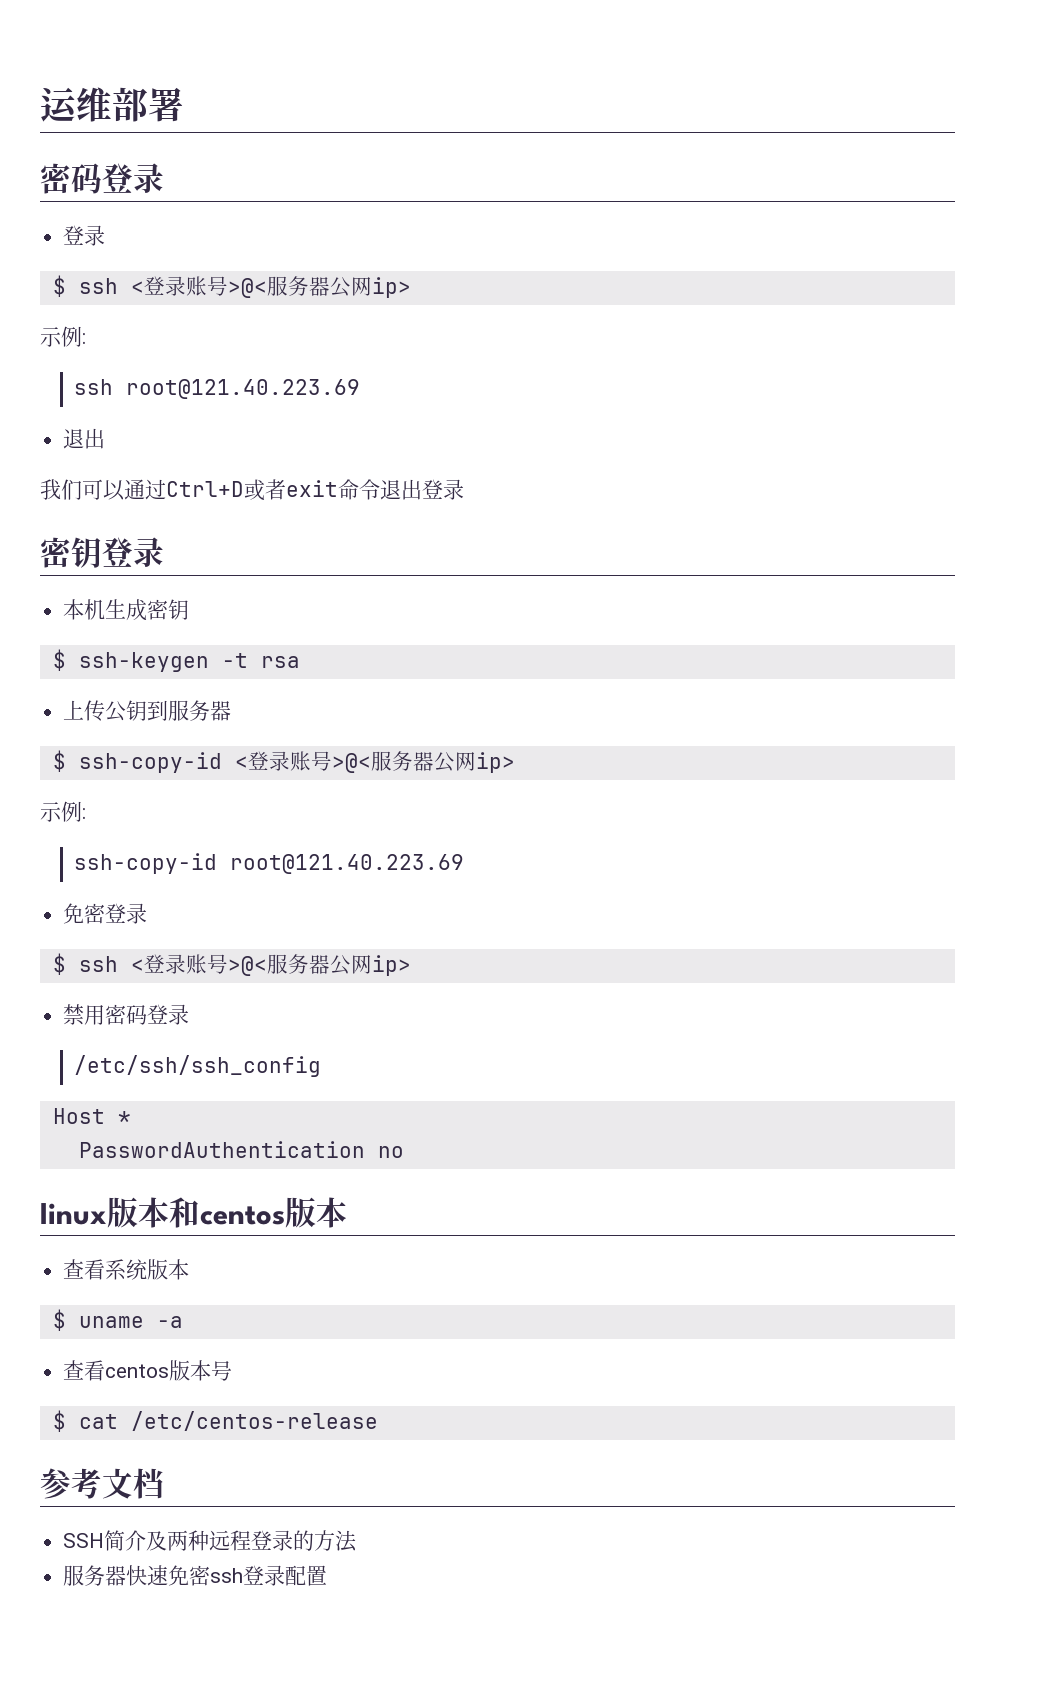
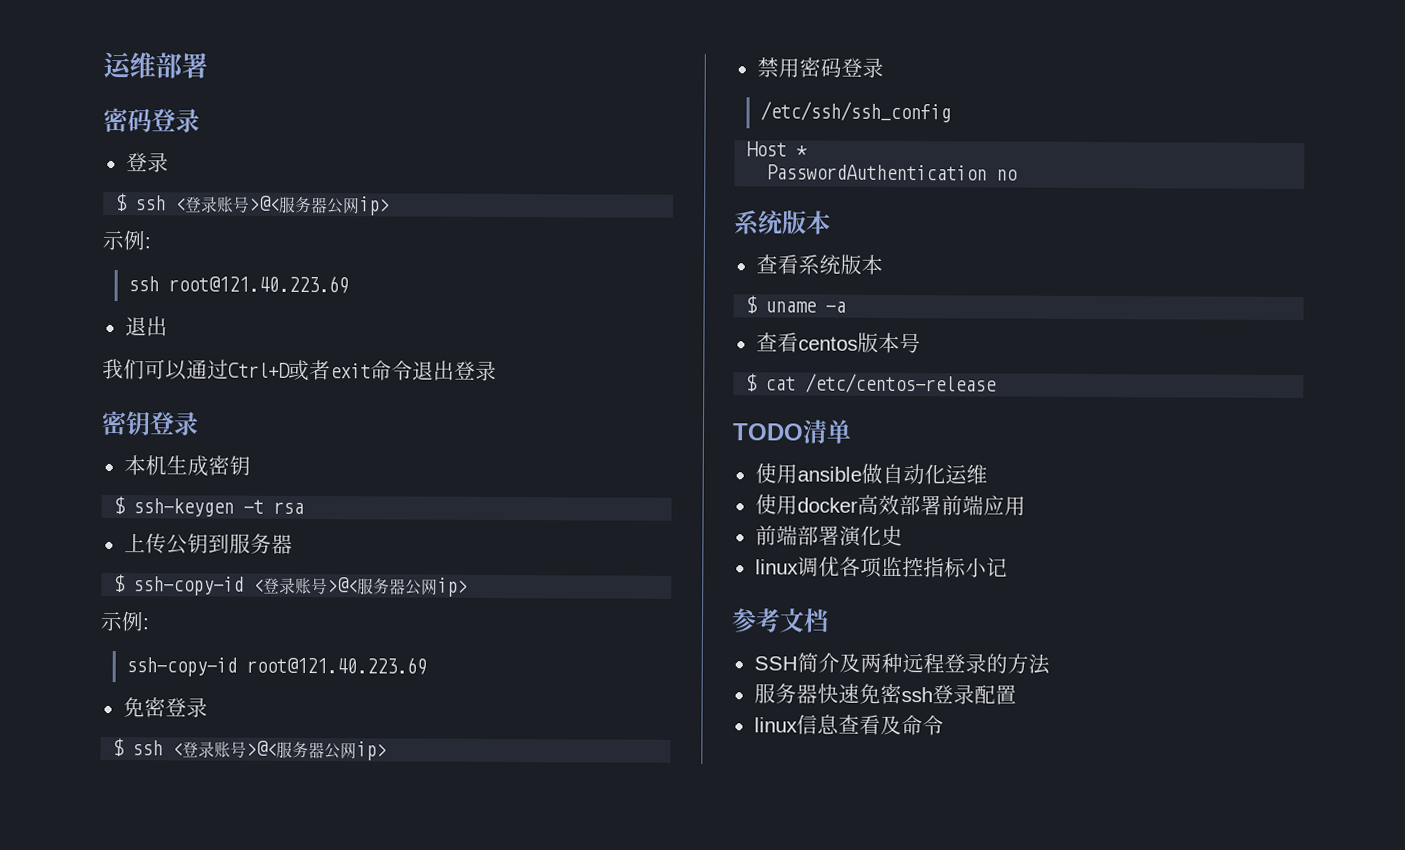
  PasswordAuthentication no
- linux版本和centos版本
+ 系统版本
+ TODO清单
+ 使用ansible做自动化运维
+ 使用docker高效部署前端应用
+ 前端部署演化史
+ linux调优各项监控指标小记
+ linux信息查看及命令

